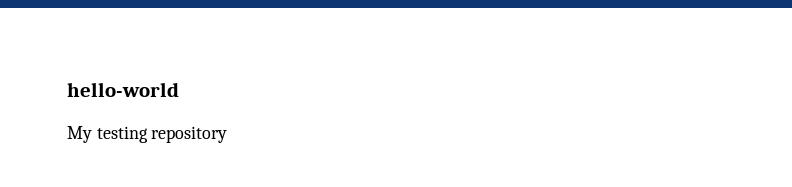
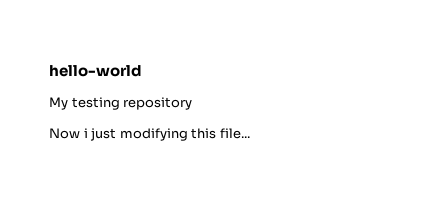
+ Now i just modifying this file...

